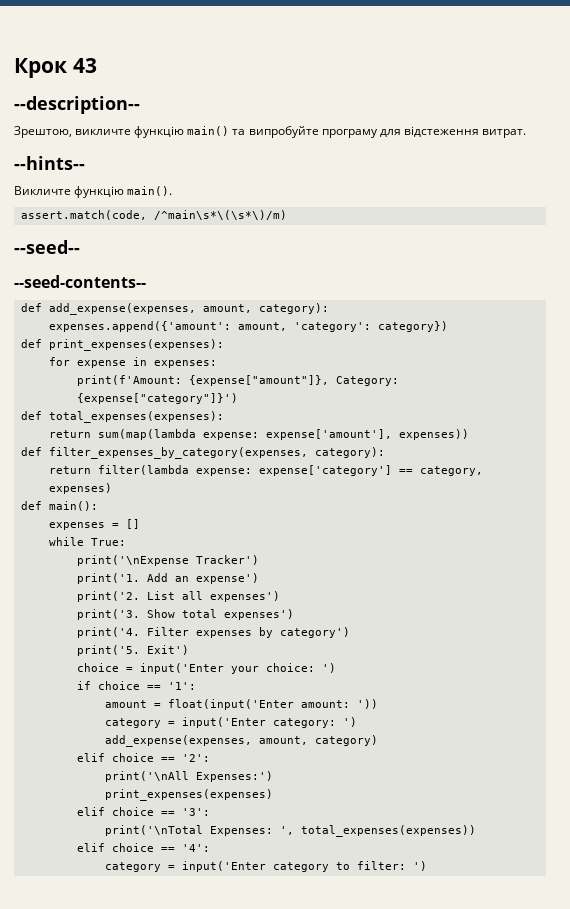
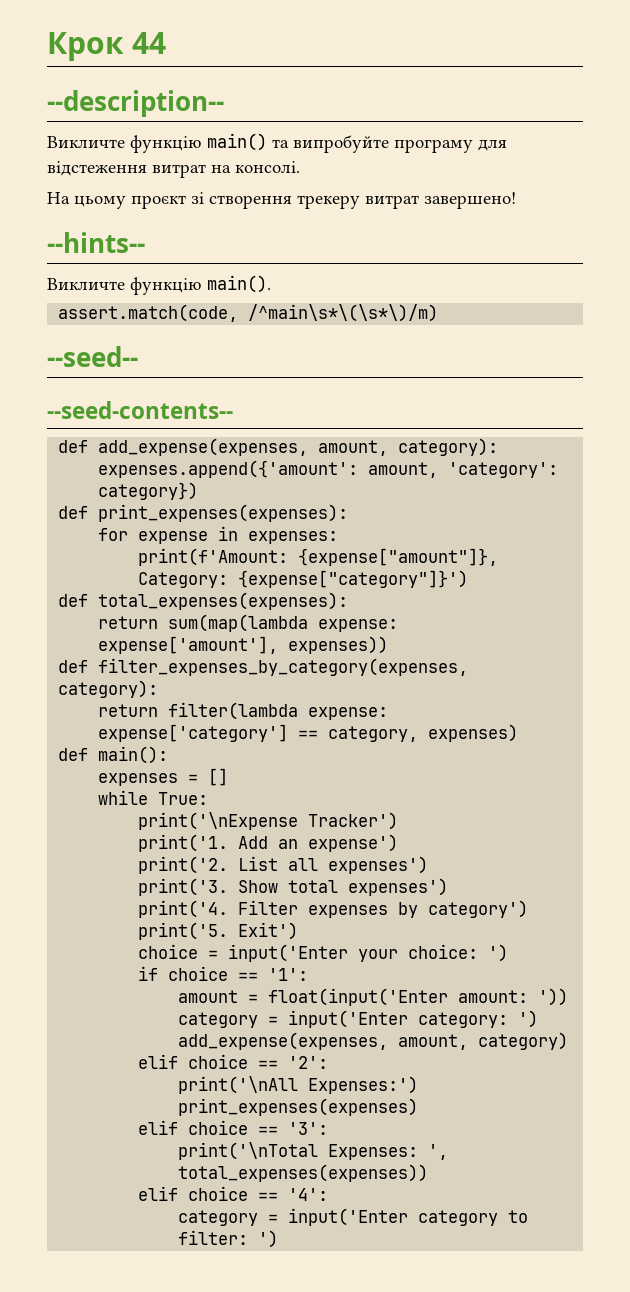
- Крок 43
+ Крок 44
- Зрештою, викличте функцію main() та випробуйте програму для відстеження витрат.
+ Викличте функцію main() та випробуйте програму для відстеження витрат на консолі.
+ На цьому проєкт зі створення трекеру витрат завершено!

